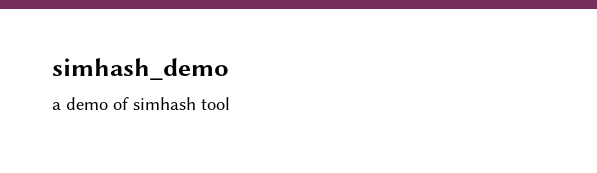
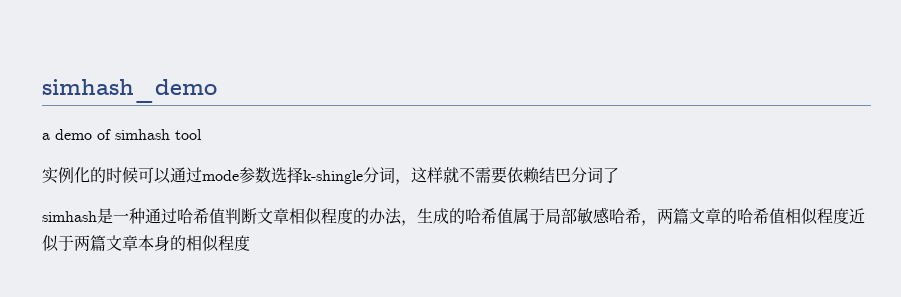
+ 实例化的时候可以通过mode参数选择k-shingle分词，这样就不需要依赖结巴分词了
+ simhash是一种通过哈希值判断文章相似程度的办法，生成的哈希值属于局部敏感哈希，两篇文章的哈希值相似程度近似于两篇文章本身的相似程度

